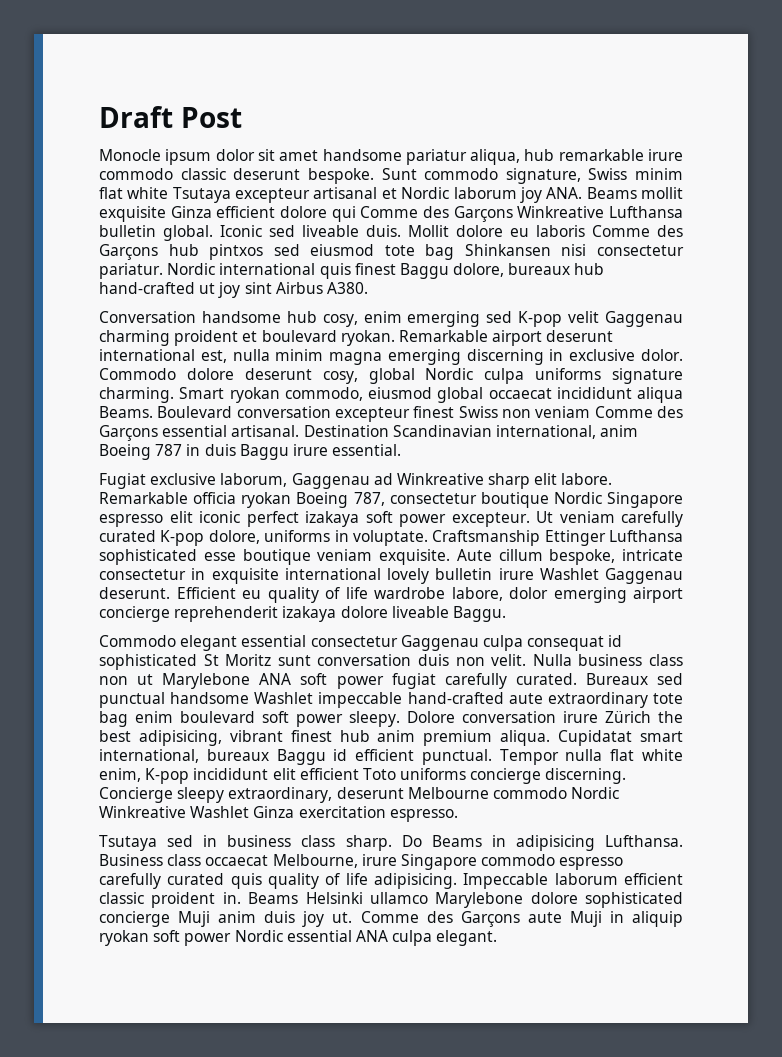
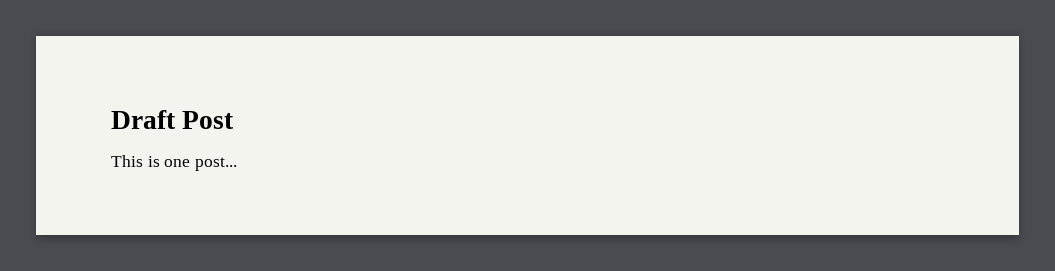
- Monocle ipsum dolor sit amet handsome pariatur aliqua, hub remarkable irure commodo classic deserunt bespoke. Sunt commodo signature, Swiss minim flat white Tsutaya excepteur artisanal et Nordic laborum joy ANA. Beams mollit exquisite Ginza efficient dolore qui Comme des Garçons Winkreative Lufthansa bulletin global. Iconic sed liveable duis. Mollit dolore eu laboris Comme des Garçons hub pintxos sed eiusmod tote bag Shinkansen nisi consectetur pariatur. Nordic international quis finest Baggu dolore, bureaux hub hand-crafted ut joy sint Airbus A380.
- Conversation handsome hub cosy, enim emerging sed K-pop velit Gaggenau charming proident et boulevard ryokan. Remarkable airport deserunt international est, nulla minim magna emerging discerning in exclusive dolor. Commodo dolore deserunt cosy, global Nordic culpa uniforms signature charming. Smart ryokan commodo, eiusmod global occaecat incididunt aliqua Beams. Boulevard conversation excepteur finest Swiss non veniam Comme des Garçons essential artisanal. Destination Scandinavian international, anim Boeing 787 in duis Baggu irure essential.
- Fugiat exclusive laborum, Gaggenau ad Winkreative sharp elit labore. Remarkable officia ryokan Boeing 787, consectetur boutique Nordic Singapore espresso elit iconic perfect izakaya soft power excepteur. Ut veniam carefully curated K-pop dolore, uniforms in voluptate. Craftsmanship Ettinger Lufthansa sophisticated esse boutique veniam exquisite. Aute cillum bespoke, intricate consectetur in exquisite international lovely bulletin irure Washlet Gaggenau deserunt. Efficient eu quality of life wardrobe labore, dolor emerging airport concierge reprehenderit izakaya dolore liveable Baggu.
- Commodo elegant essential consectetur Gaggenau culpa consequat id sophisticated St Moritz sunt conversation duis non velit. Nulla business class non ut Marylebone ANA soft power fugiat carefully curated. Bureaux sed punctual handsome Washlet impeccable hand-crafted aute extraordinary tote bag enim boulevard soft power sleepy. Dolore conversation irure Zürich the best adipisicing, vibrant finest hub anim premium aliqua. Cupidatat smart international, bureaux Baggu id efficient punctual. Tempor nulla flat white enim, K-pop incididunt elit efficient Toto uniforms concierge discerning. Concierge sleepy extraordinary, deserunt Melbourne commodo Nordic Winkreative Washlet Ginza exercitation espresso.
- Tsutaya sed in business class sharp. Do Beams in adipisicing Lufthansa. Business class occaecat Melbourne, irure Singapore commodo espresso carefully curated quis quality of life adipisicing. Impeccable laborum efficient classic proident in. Beams Helsinki ullamco Marylebone dolore sophisticated concierge Muji anim duis joy ut. Comme des Garçons aute Muji in aliquip ryokan soft power Nordic essential ANA culpa elegant.
+ This is one post...

